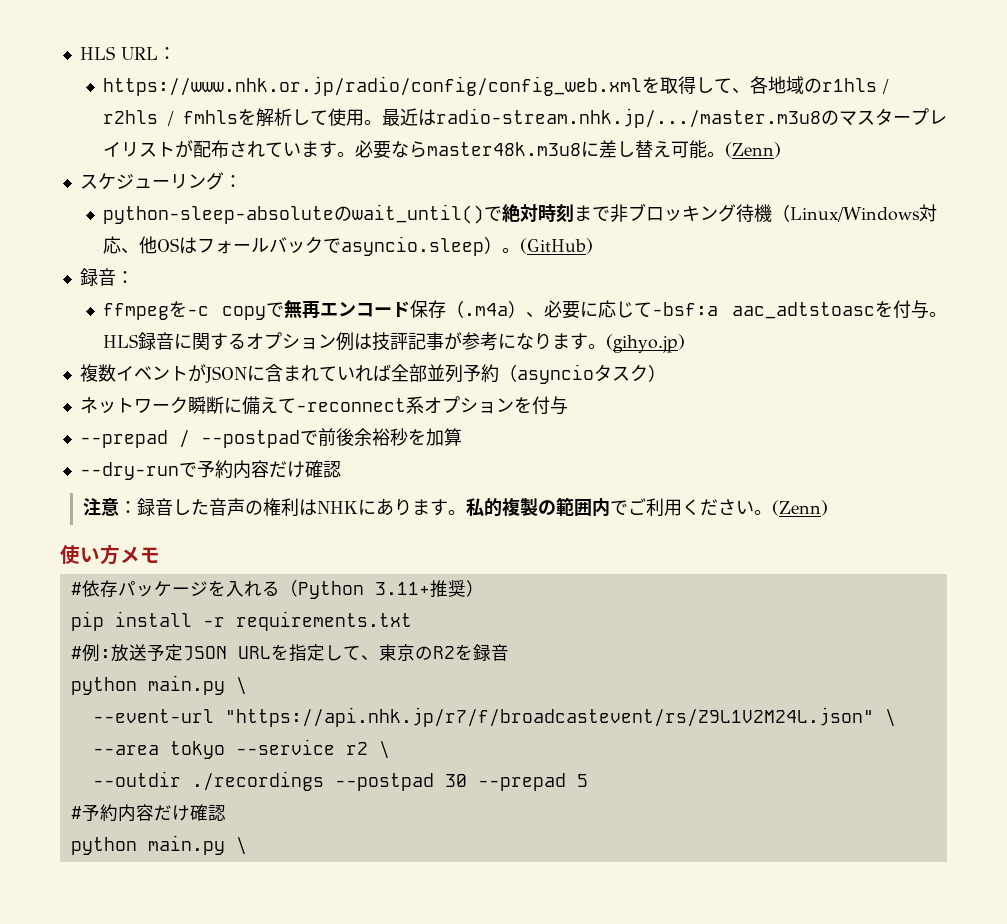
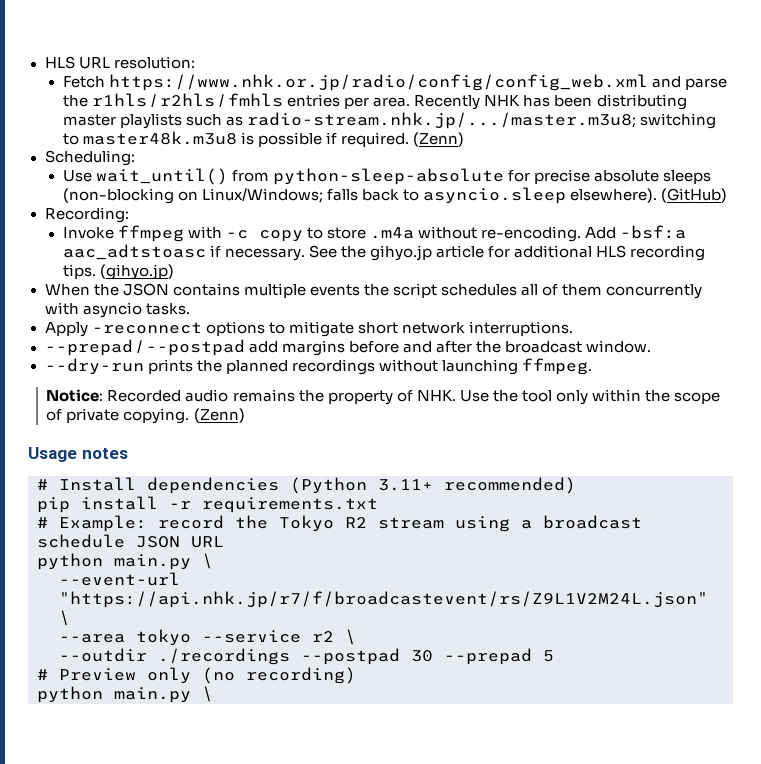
- HLS URL：
- https://www.nhk.or.jp/radio/config/config_web.xmlを取得して、各地域のr1hls / r2hls / fmhlsを解析して使用。最近はradio-stream.nhk.jp/.../master.m3u8のマスタープレイリストが配布されています。必要ならmaster48k.m3u8に差し替え可能。(Zenn)
- スケジューリング：
- python-sleep-absoluteのwait_until()で絶対時刻まで非ブロッキング待機（Linux/Windows対応、他OSはフォールバックでasyncio.sleep）。(GitHub)
- 録音：
- ffmpegを-c copyで無再エンコード保存（.m4a）、必要に応じて-bsf:a aac_adtstoascを付与。HLS録音に関するオプション例は技評記事が参考になります。(gihyo.jp)
- 複数イベントがJSONに含まれていれば全部並列予約（asyncioタスク）
- ネットワーク瞬断に備えて-reconnect系オプションを付与
- --prepad / --postpadで前後余裕秒を加算
- --dry-runで予約内容だけ確認
- 注意：録音した音声の権利はNHKにあります。私的複製の範囲内でご利用ください。(Zenn)
- 使い方メモ
- #依存パッケージを入れる（Python 3.11+推奨）
+ HLS URL resolution:
+ Fetch https://www.nhk.or.jp/radio/config/config_web.xml and parse the r1hls / r2hls / fmhls entries per area. Recently NHK has been distributing master playlists such as radio-stream.nhk.jp/.../master.m3u8; switching to master48k.m3u8 is possible if required. (Zenn)
+ Scheduling:
+ Use wait_until() from python-sleep-absolute for precise absolute sleeps (non-blocking on Linux/Windows; falls back to asyncio.sleep elsewhere). (GitHub)
+ Recording:
+ Invoke ffmpeg with -c copy to store .m4a without re-encoding. Add -bsf:a aac_adtstoasc if necessary. See the gihyo.jp article for additional HLS recording tips. (gihyo.jp)
+ When the JSON contains multiple events the script schedules all of them concurrently with asyncio tasks.
+ Apply -reconnect options to mitigate short network interruptions.
+ --prepad / --postpad add margins before and after the broadcast window.
+ --dry-run prints the planned recordings without launching ffmpeg.
+ Notice: Recorded audio remains the property of NHK. Use the tool only within the scope of private copying. (Zenn)
+ Usage notes
+ # Install dependencies (Python 3.11+ recommended)
- #例:放送予定JSON URLを指定して、東京のR2を録音
+ # Example: record the Tokyo R2 stream using a broadcast schedule JSON URL
- #予約内容だけ確認
+ # Preview only (no recording)

